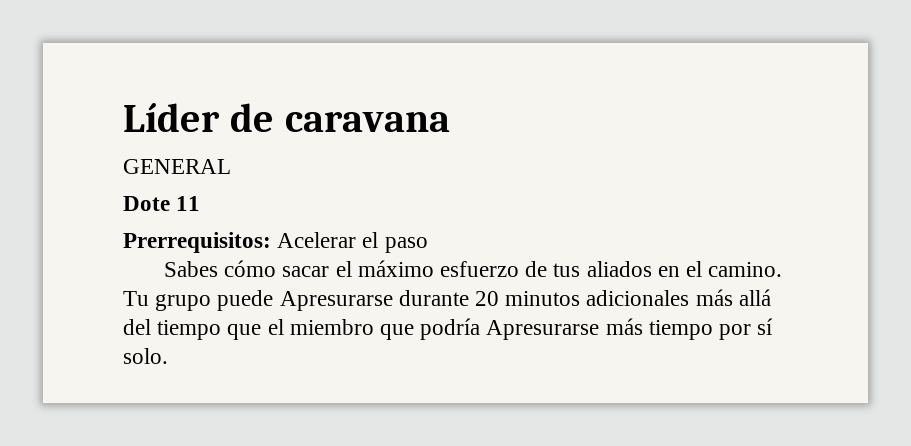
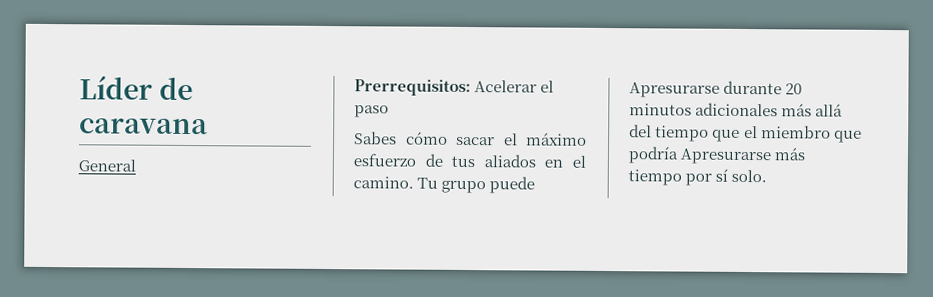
- GENERAL
- Dote 11
+ General

